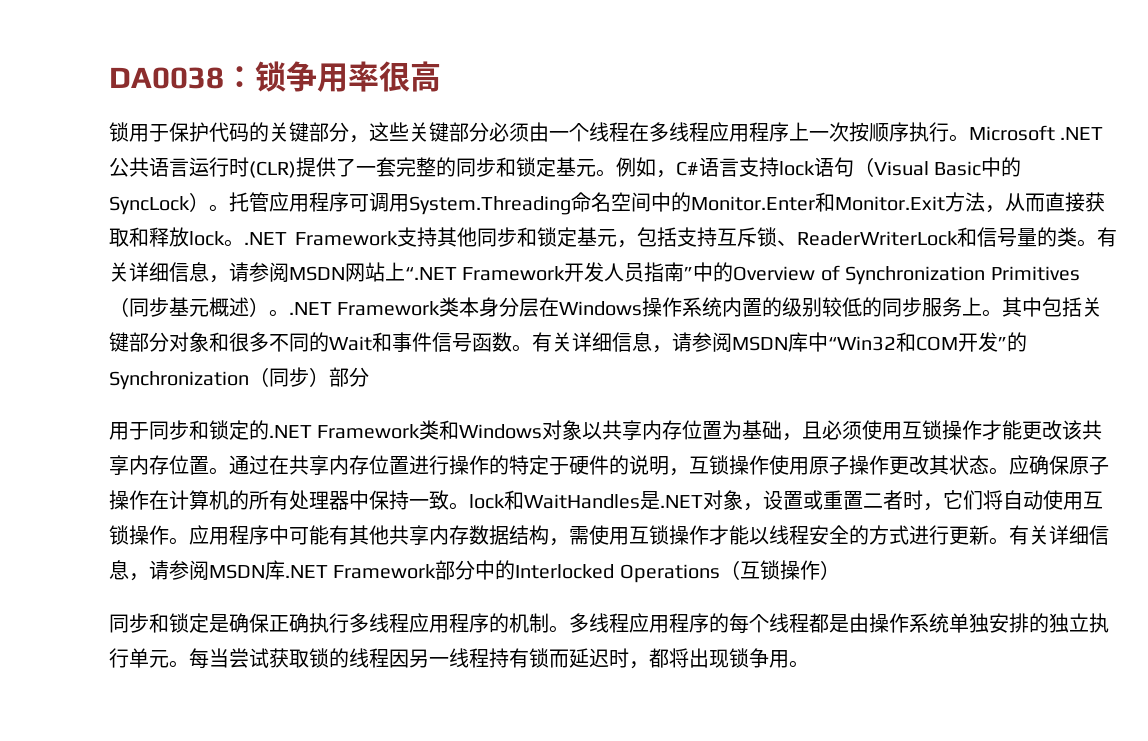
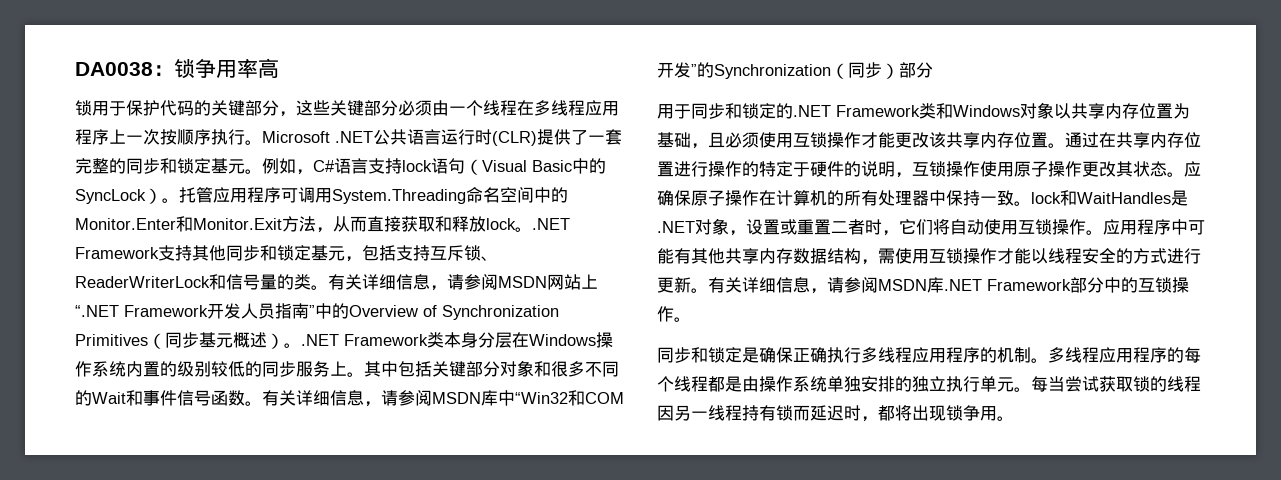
- DA0038：锁争用率很高
+ DA0038：锁争用率高
- 有关详细信息，请参阅MSDN库.NET Framework部分中的Interlocked Operations（互锁操作）
+ 有关详细信息，请参阅MSDN库.NET Framework部分中的互锁操作。

